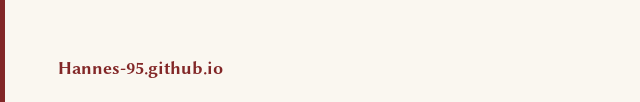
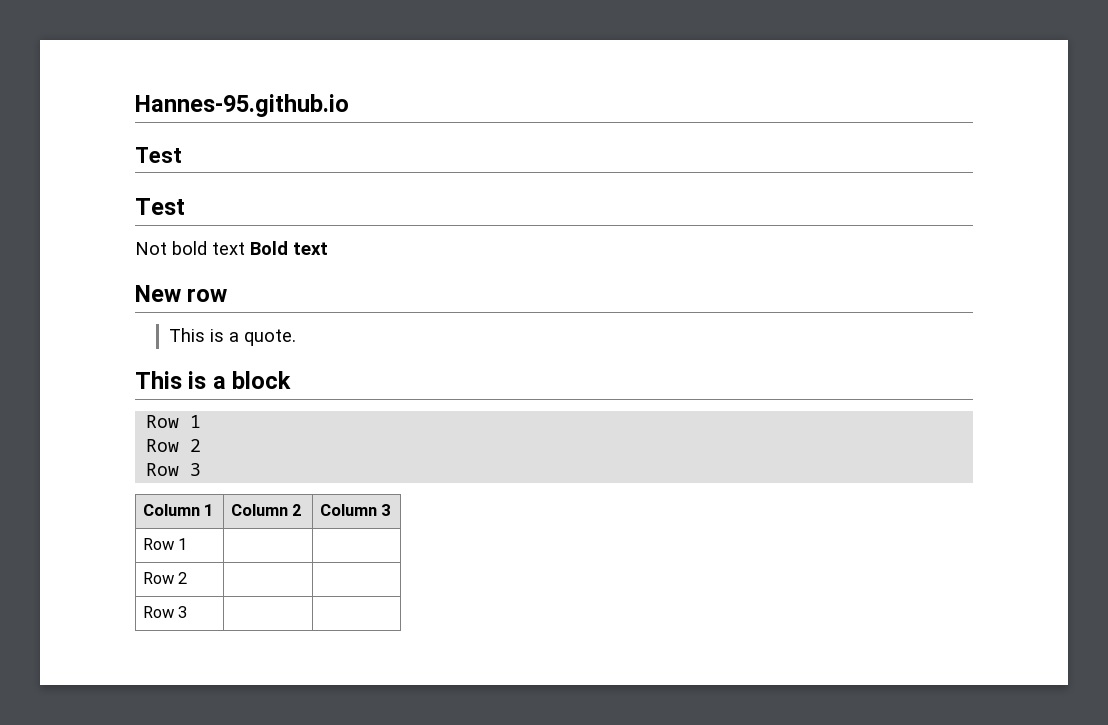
  Hannes-95.github.io
+ Test
+ Test
+ Not bold text Bold text
+ New row
+ This is a quote.
+ This is a block
+ Row 1
+ Row 2
+ Row 3
+ Column 1 | Column 2 | Column 3
+ Row 1 | |
+ Row 2 | |
+ Row 3 | |

